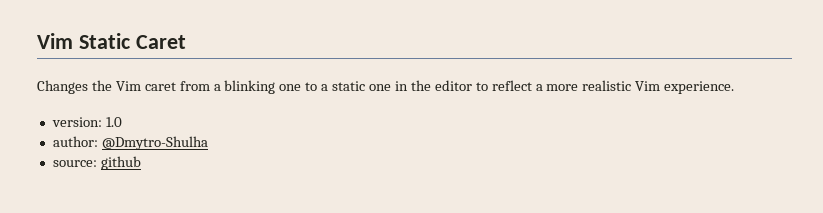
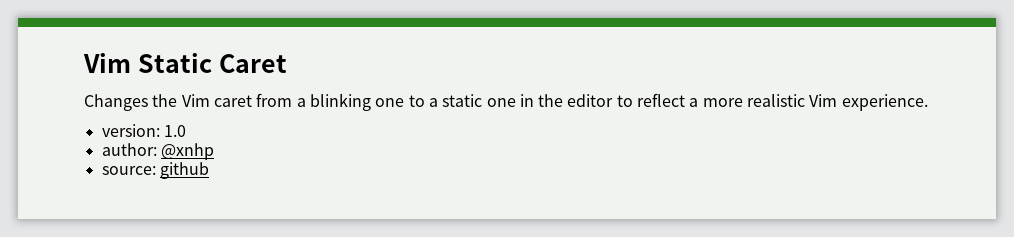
- author: @Dmytro-Shulha
+ author: @xnhp

